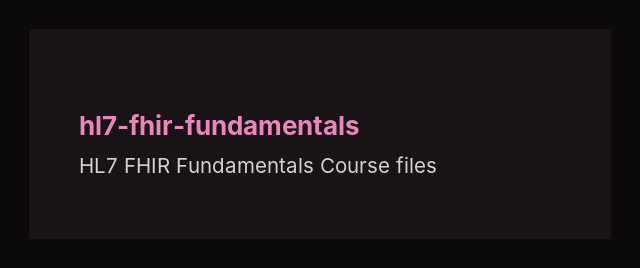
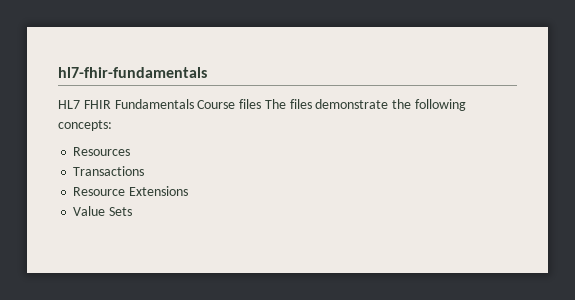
- HL7 FHIR Fundamentals Course files
+ HL7 FHIR Fundamentals Course files The files demonstrate the following concepts:
+ Resources
+ Transactions
+ Resource Extensions
+ Value Sets

